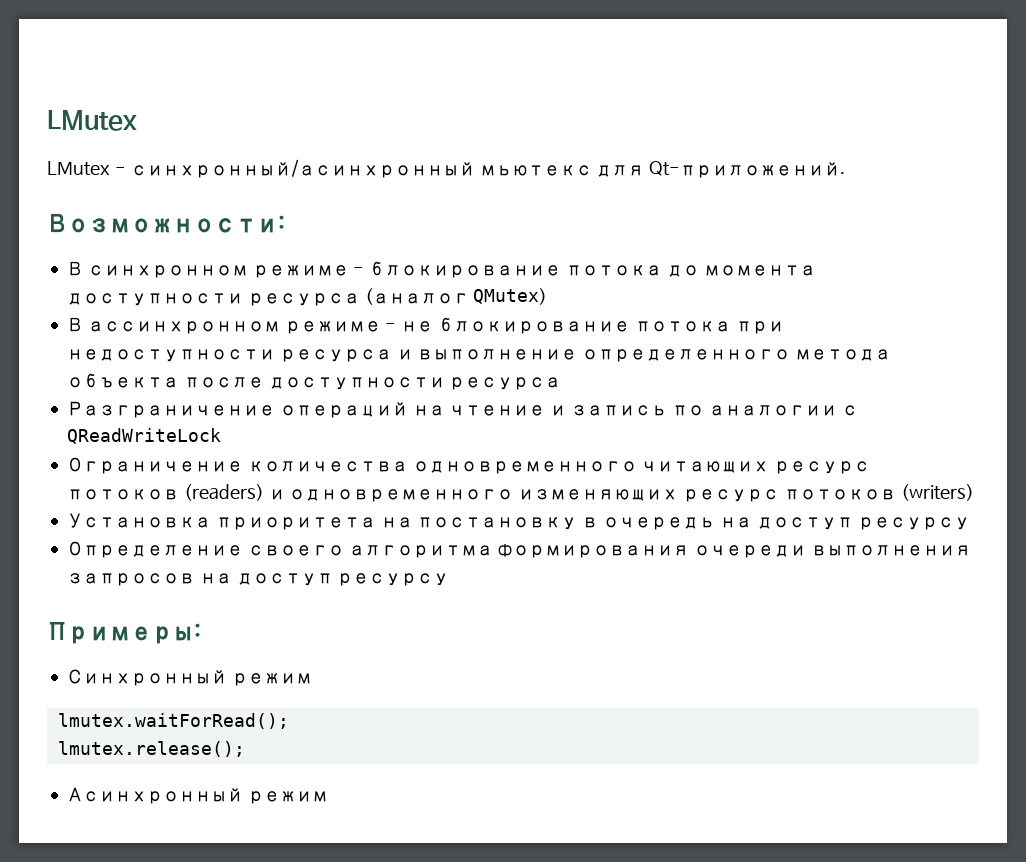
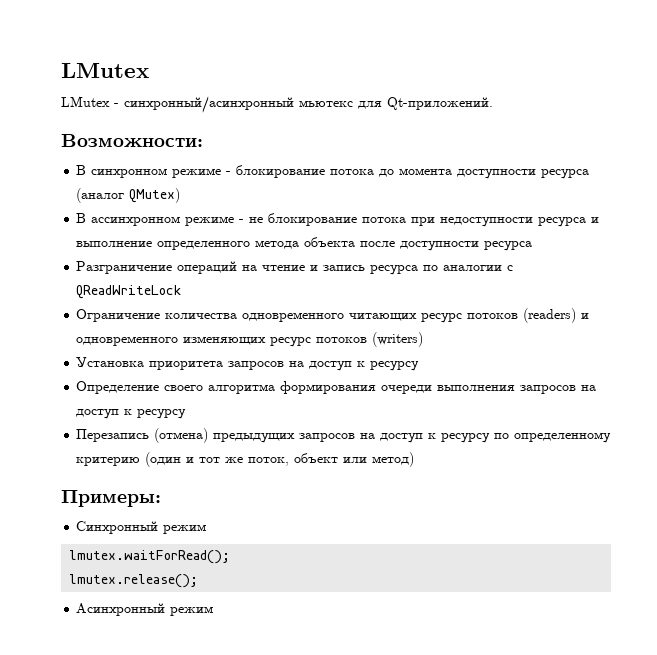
- Разграничение операций на чтение и запись по аналогии с QReadWriteLock
+ Разграничение операций на чтение и запись ресурса по аналогии с QReadWriteLock
- Установка приоритета на постановку в очередь на доступ ресурсу
+ Установка приоритета запросов на доступ к ресурсу
- Определение своего алгоритма формирования очереди выполнения запросов на доступ ресурсу
+ Определение своего алгоритма формирования очереди выполнения запросов на доступ к ресурсу
+ Перезапись (отмена) предыдущих запросов на доступ к ресурсу по определенному критерию (один и тот же поток, объект или метод)

